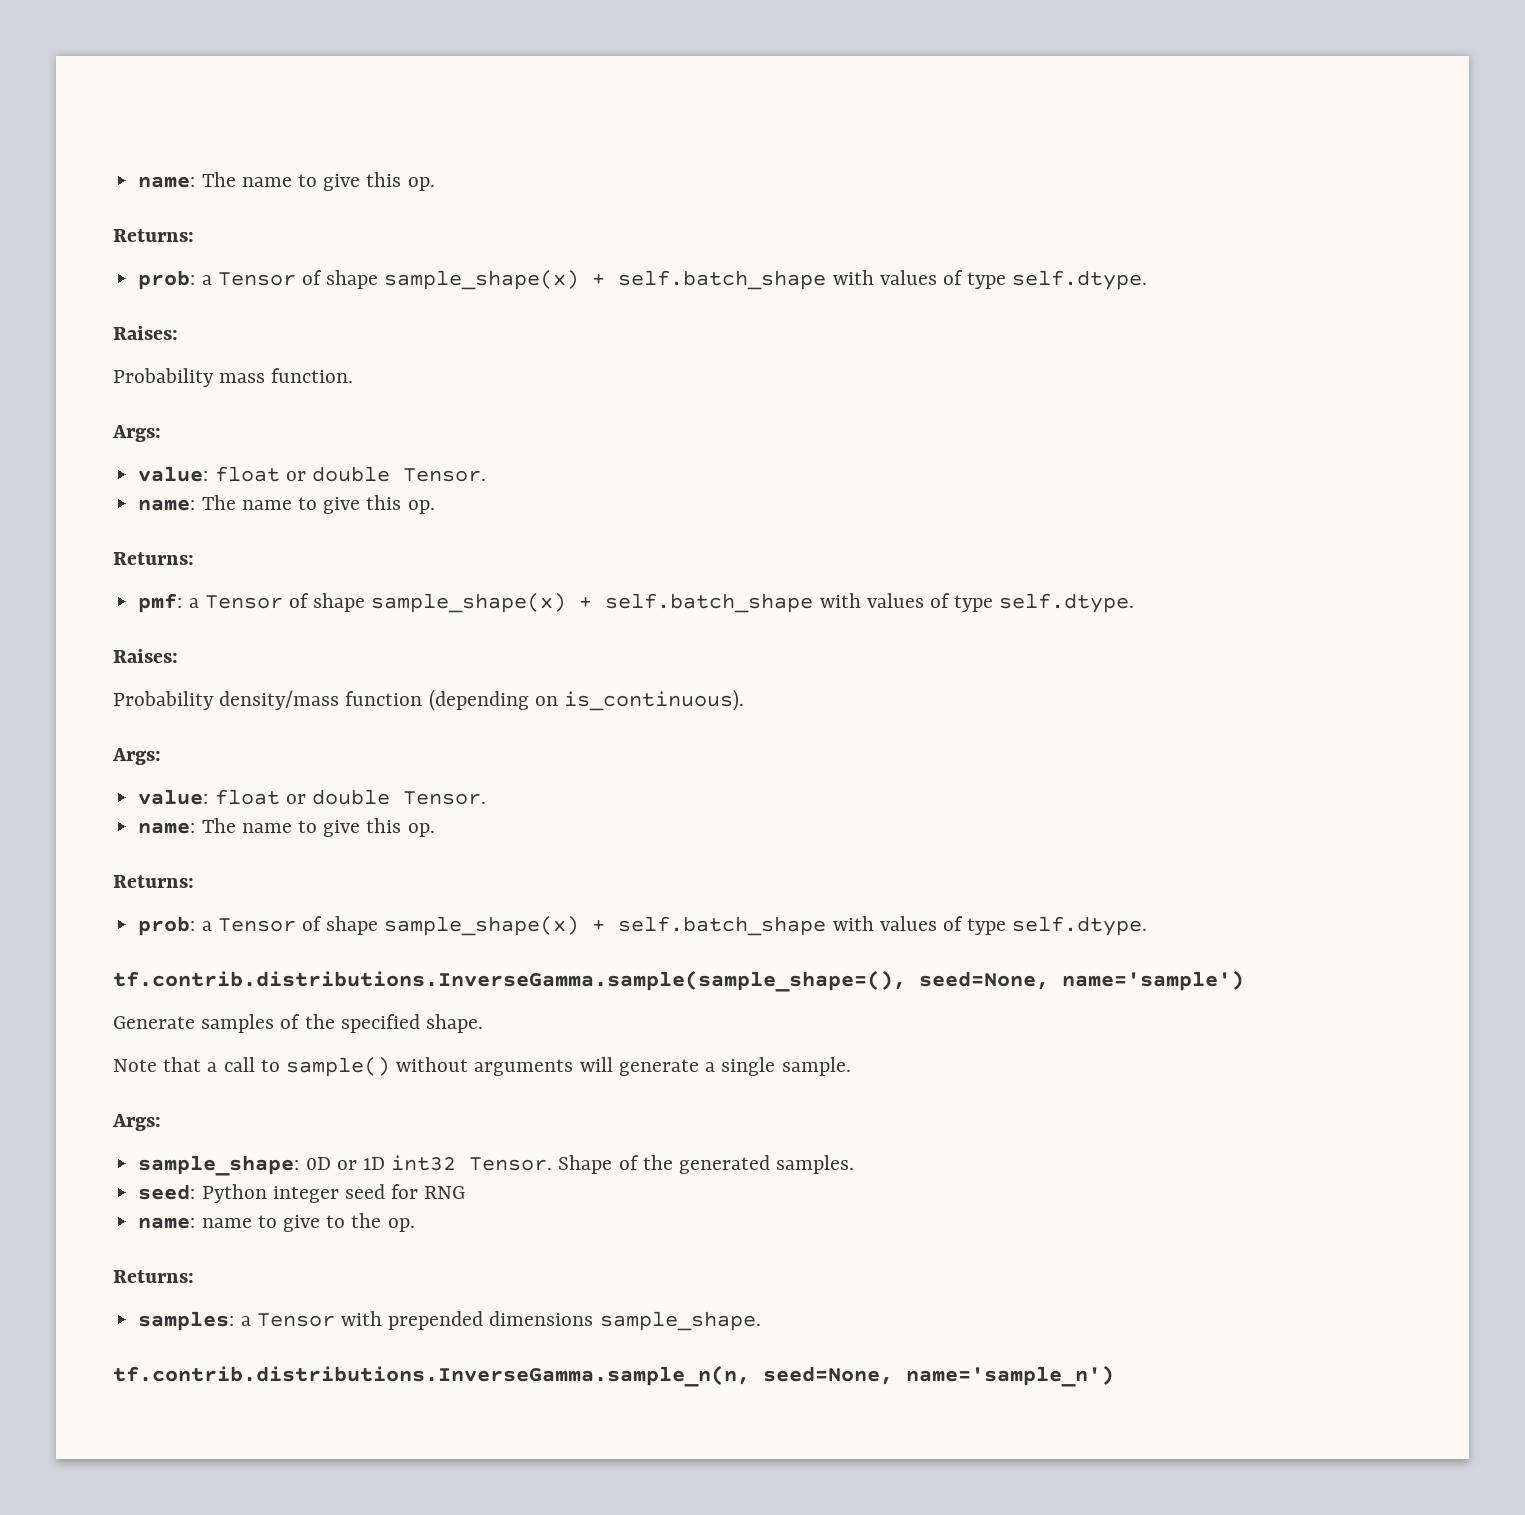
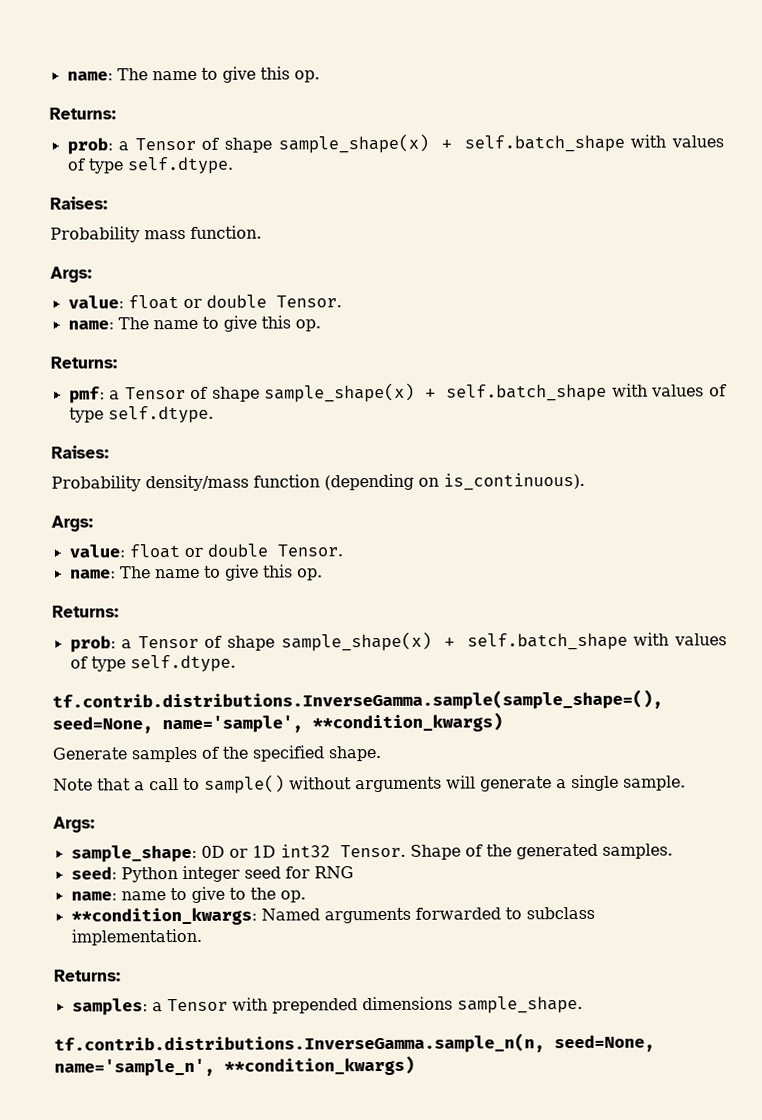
- tf.contrib.distributions.InverseGamma.sample(sample_shape=(), seed=None, name='sample')
+ tf.contrib.distributions.InverseGamma.sample(sample_shape=(), seed=None, name='sample', **condition_kwargs)
+ **condition_kwargs: Named arguments forwarded to subclass implementation.
- tf.contrib.distributions.InverseGamma.sample_n(n, seed=None, name='sample_n')
+ tf.contrib.distributions.InverseGamma.sample_n(n, seed=None, name='sample_n', **condition_kwargs)

